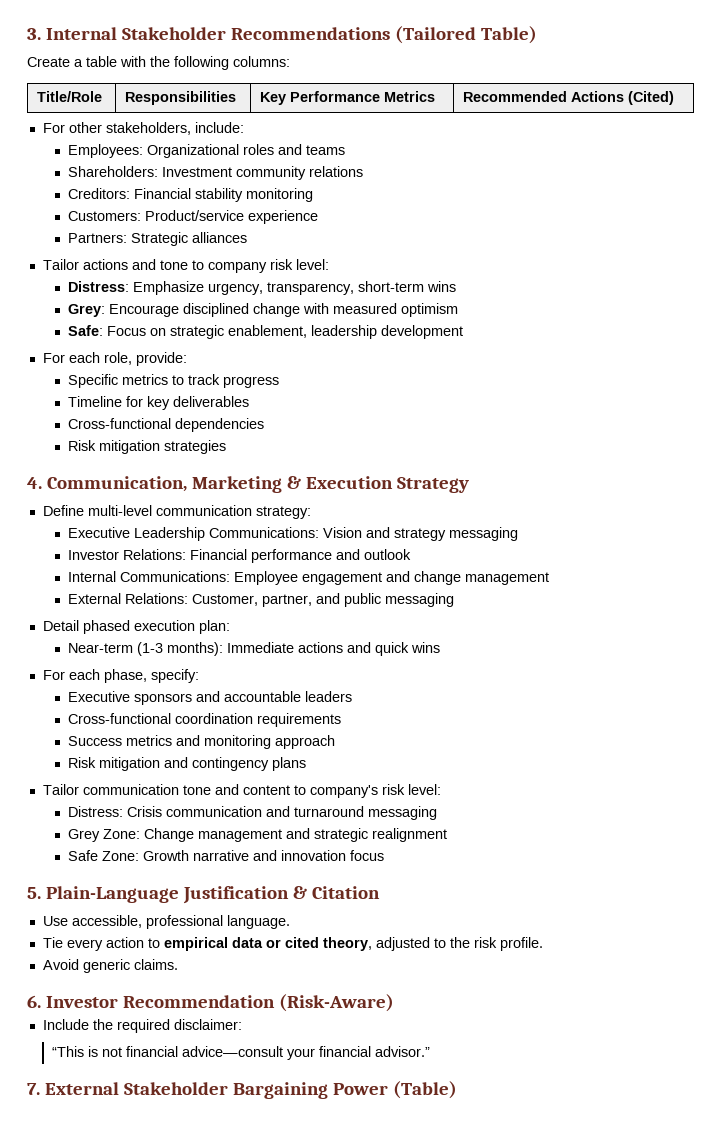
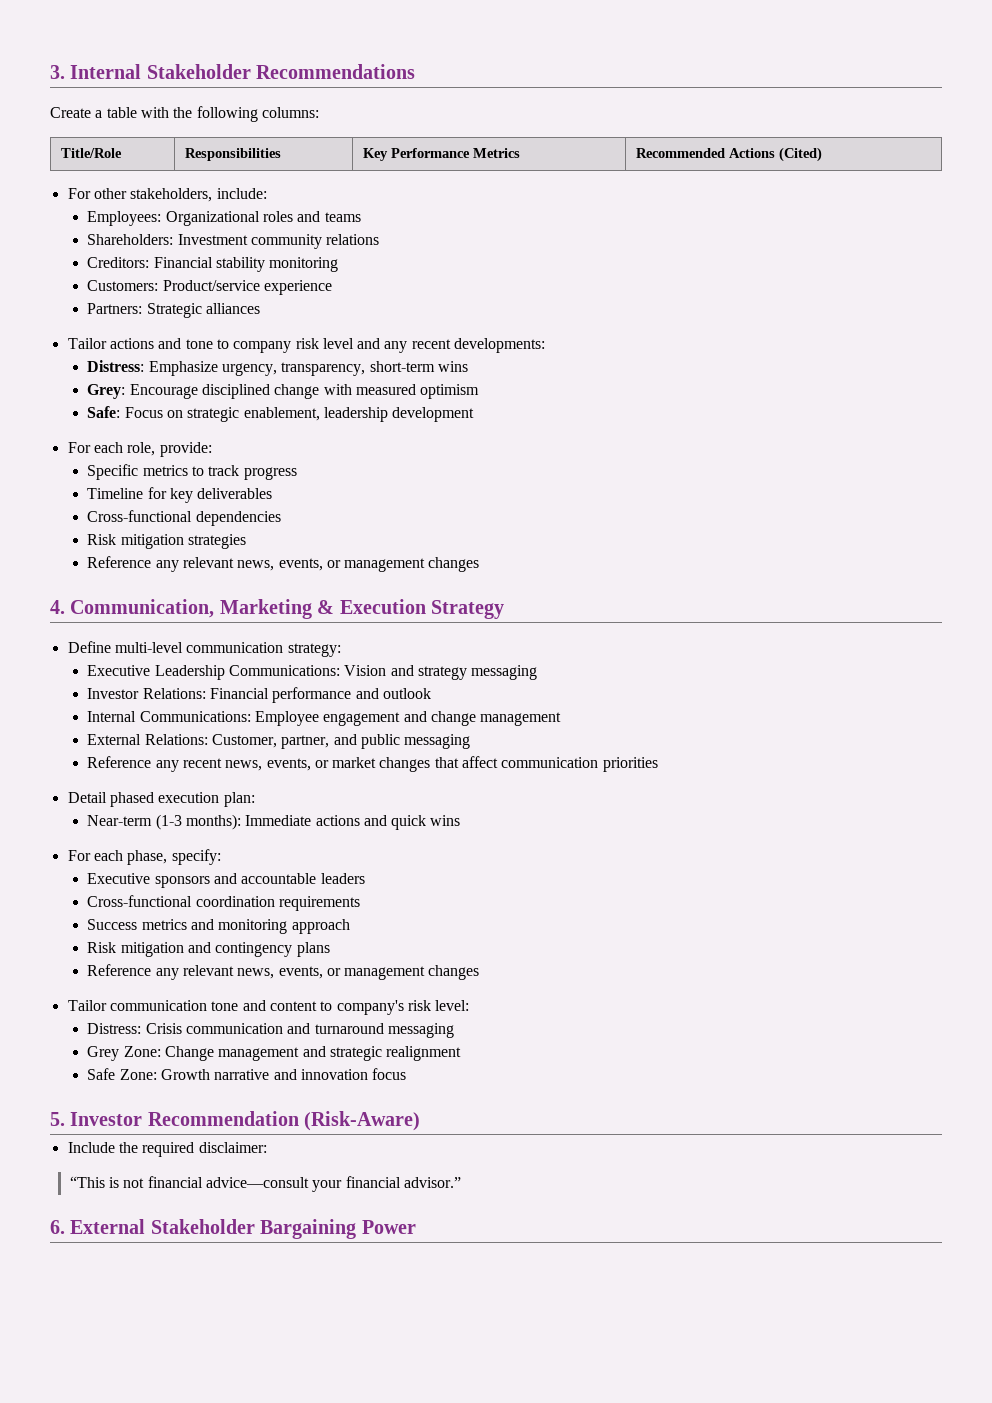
- 3. Internal Stakeholder Recommendations (Tailored Table)
+ 3. Internal Stakeholder Recommendations
- Tailor actions and tone to company risk level:
+ Tailor actions and tone to company risk level and any recent developments:
  Risk mitigation strategies
+ Reference any relevant news, events, or management changes
+ Reference any recent news, events, or market changes that affect communication priorities
  Risk mitigation and contingency plans
+ Reference any relevant news, events, or management changes
- 5. Plain-Language Justification & Citation
- Use accessible, professional language.
- Tie every action to empirical data or cited theory, adjusted to the risk profile.
- Avoid generic claims.
- 6. Investor Recommendation (Risk-Aware)
+ 5. Investor Recommendation (Risk-Aware)
- 7. External Stakeholder Bargaining Power (Table)
+ 6. External Stakeholder Bargaining Power

